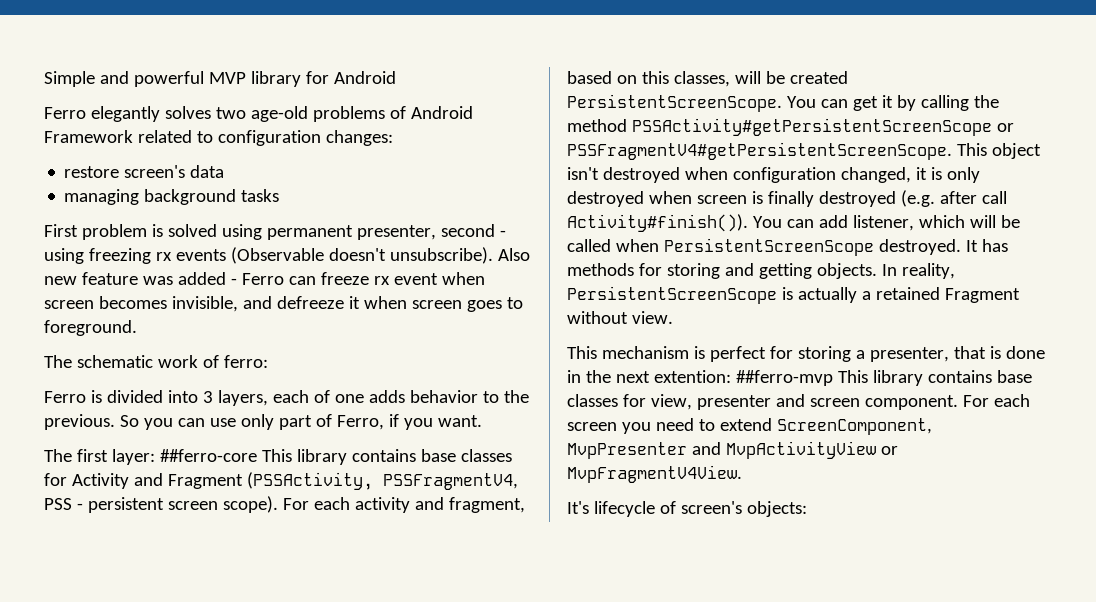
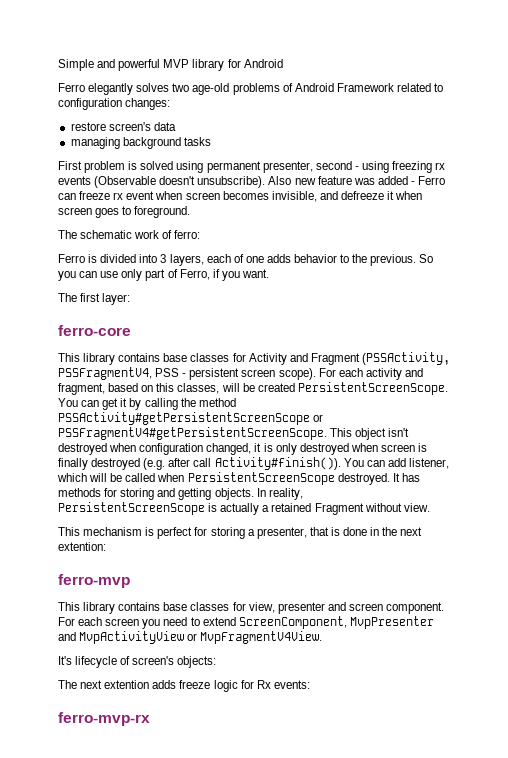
- The first layer: ##ferro-core This library contains base classes for Activity and Fragment (PSSActivity, PSSFragmentV4, PSS - persistent screen scope).
+ The first layer:
+ ferro-core
+ This library contains base classes for Activity and Fragment (PSSActivity, PSSFragmentV4, PSS - persistent screen scope).
- This mechanism is perfect for storing a presenter, that is done in the next extention: ##ferro-mvp This library contains base classes for view, presenter and screen component.
+ This mechanism is perfect for storing a presenter, that is done in the next extention:
+ ferro-mvp
+ This library contains base classes for view, presenter and screen component.
+ The next extention adds freeze logic for Rx events:
+ ferro-mvp-rx

